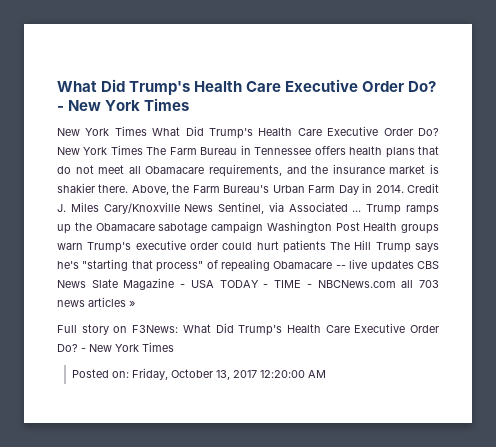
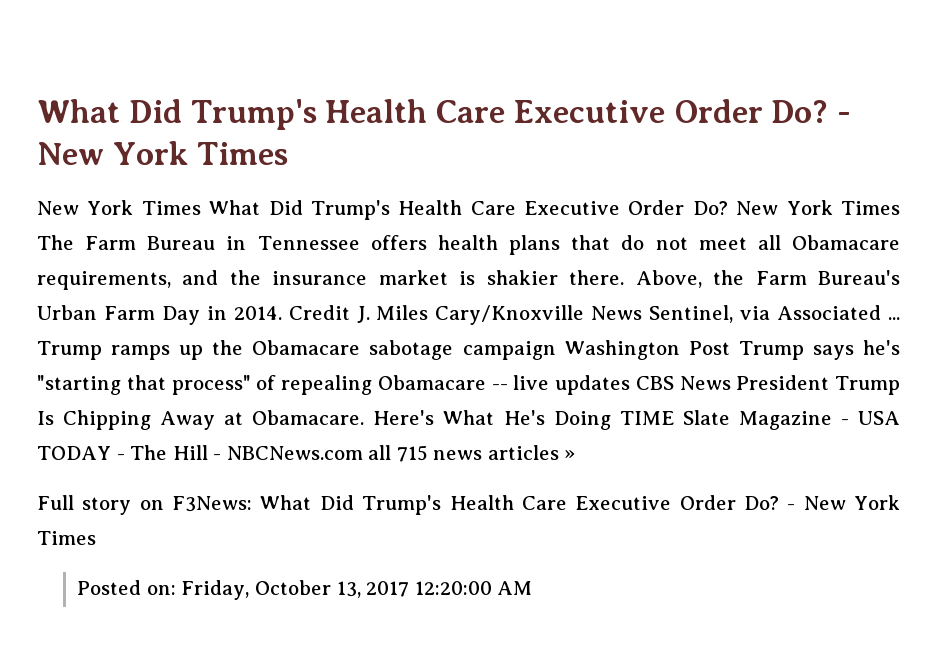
- Trump ramps up the Obamacare sabotage campaign Washington Post Health groups warn Trump's executive order could hurt patients The Hill Trump says he's "starting that process" of repealing Obamacare -- live updates CBS News Slate Magazine - USA TODAY - TIME - NBCNews.com all 703 news articles »
+ Trump ramps up the Obamacare sabotage campaign Washington Post Trump says he's "starting that process" of repealing Obamacare -- live updates CBS News President Trump Is Chipping Away at Obamacare. Here's What He's Doing TIME Slate Magazine - USA TODAY - The Hill - NBCNews.com all 715 news articles »

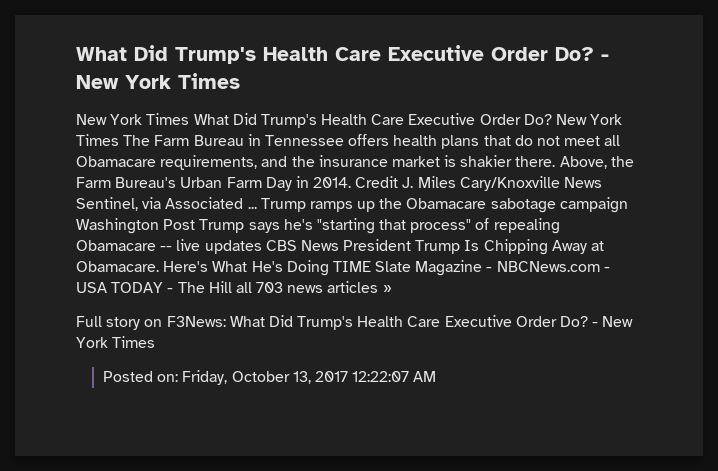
- Here's What He's Doing TIME Slate Magazine - USA TODAY - The Hill - NBCNews.com all 715 news articles »
+ Here's What He's Doing TIME Slate Magazine - NBCNews.com - USA TODAY - The Hill all 703 news articles »
- Posted on: Friday, October 13, 2017 12:20:00 AM
+ Posted on: Friday, October 13, 2017 12:22:07 AM

